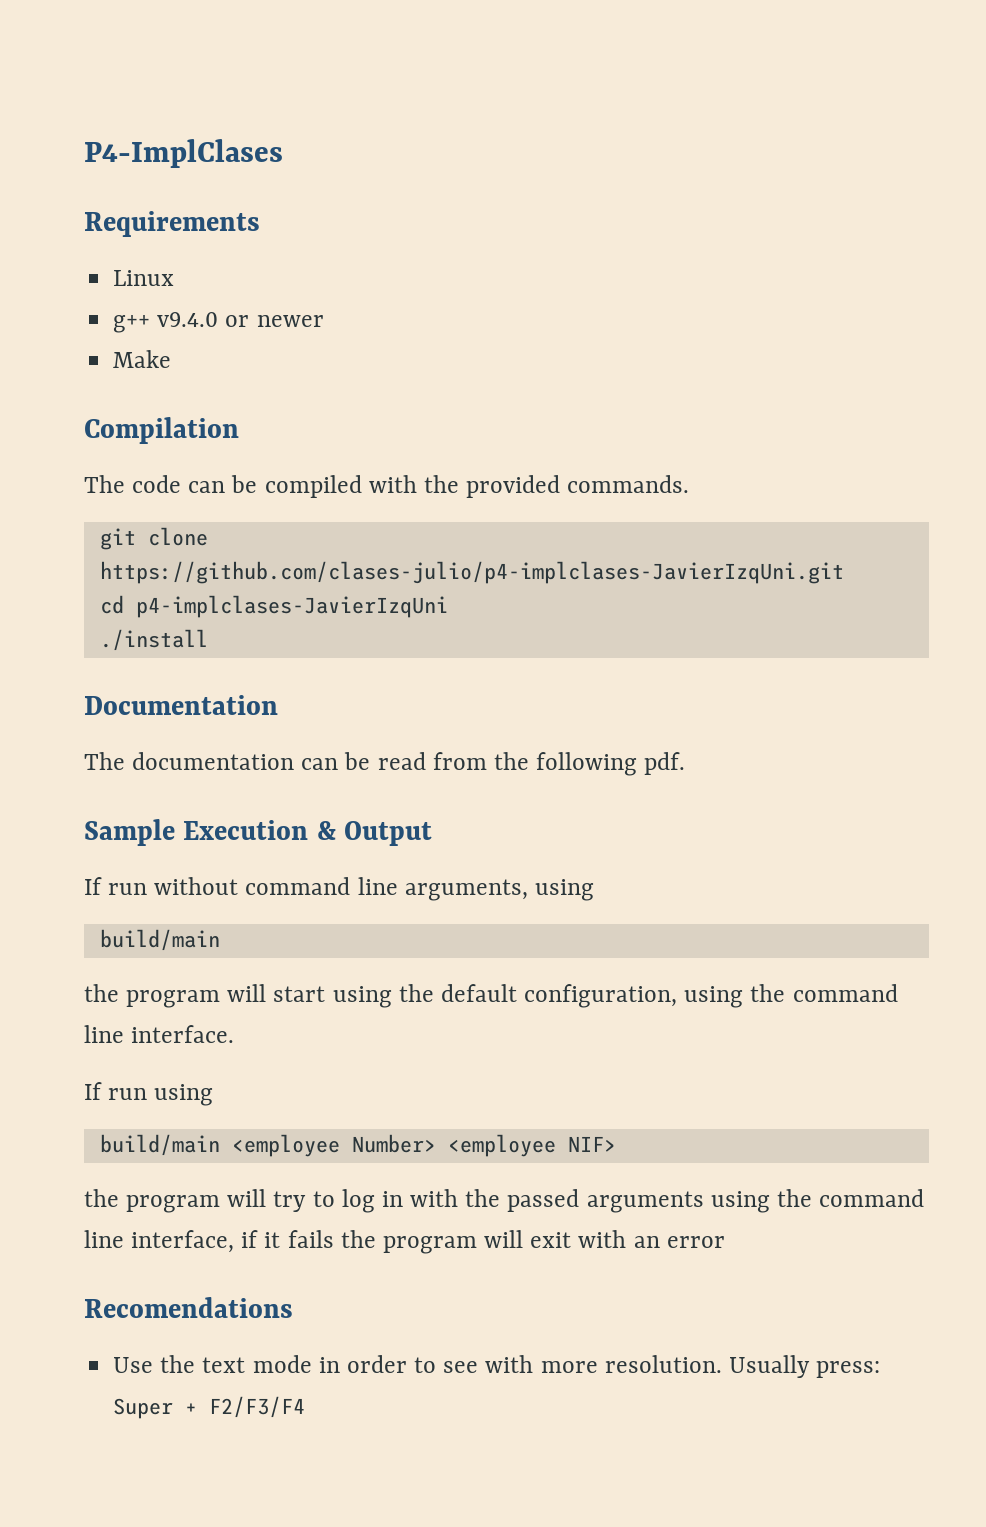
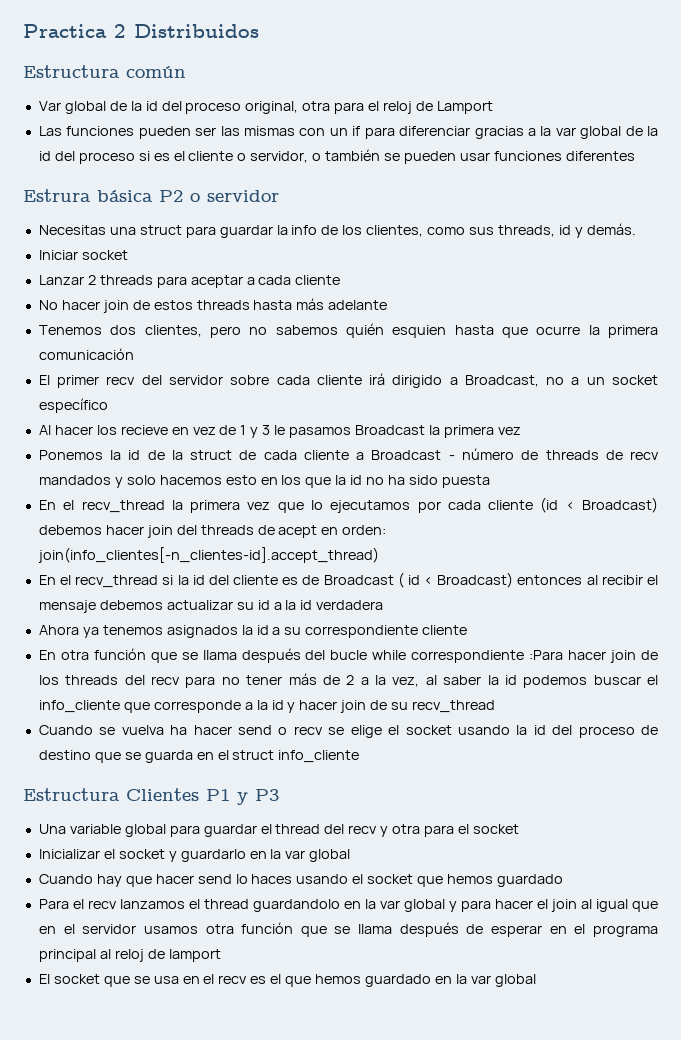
- P4-ImplClases
- Requirements
- Linux
- g++ v9.4.0 or newer
- Make
- Compilation
- The code can be compiled with the provided commands.
- git clone https://github.com/clases-julio/p4-implclases-JavierIzqUni.git
- cd p4-implclases-JavierIzqUni
- ./install
- Documentation
- The documentation can be read from the following pdf.
- Sample Execution & Output
- If run without command line arguments, using
- build/main
- the program will start using the default configuration, using the command line interface.
- If run using
- build/main <employee Number> <employee NIF>
- the program will try to log in with the passed arguments using the command line interface, if it fails the program will exit with an error
- Recomendations
- Use the text mode in order to see with more resolution. Usually press: Super + F2/F3/F4
+ Practica 2 Distribuidos
+ Estructura común
+ Var global de la id del proceso original, otra para el reloj de Lamport
+ Las funciones pueden ser las mismas con un if para diferenciar gracias a la var global de la id del proceso si es el cliente o servidor, o también se pueden usar funciones diferentes
+ Estrura básica P2 o servidor
+ Necesitas una struct para guardar la info de los clientes, como sus threads, id y demás.
+ Iniciar socket
+ Lanzar 2 threads para aceptar a cada cliente
+ No hacer join de estos threads hasta más adelante
+ Tenemos dos clientes, pero no sabemos quién esquien hasta que ocurre la primera comunicación
+ El primer recv del servidor sobre cada cliente irá dirigido a Broadcast, no a un socket específico
+ Al hacer los recieve en vez de 1 y 3 le pasamos Broadcast la primera vez
+ Ponemos la id de la struct de cada cliente a Broadcast - número de threads de recv mandados y solo hacemos esto en los que la id no ha sido puesta
+ En el recv_thread la primera vez que lo ejecutamos por cada cliente (id < Broadcast) debemos hacer join del threads de acept en orden: join(info_clientes[-n_clientes-id].accept_thread)
+ En el recv_thread si la id del cliente es de Broadcast ( id < Broadcast) entonces al recibir el mensaje debemos actualizar su id a la id verdadera
+ Ahora ya tenemos asignados la id a su correspondiente cliente
+ En otra función que se llama después del bucle while correspondiente :Para hacer join de los threads del recv para no tener más de 2 a la vez, al saber la id podemos buscar el info_cliente que corresponde a la id y hacer join de su recv_thread
+ Cuando se vuelva ha hacer send o recv se elige el socket usando la id del proceso de destino que se guarda en el struct info_cliente
+ Estructura Clientes P1 y P3
+ Una variable global para guardar el thread del recv y otra para el socket
+ Inicializar el socket y guardarlo en la var global
+ Cuando hay que hacer send lo haces usando el socket que hemos guardado
+ Para el recv lanzamos el thread guardandolo en la var global y para hacer el join al igual que en el servidor usamos otra función que se llama después de esperar en el programa principal al reloj de lamport
+ El socket que se usa en el recv es el que hemos guardado en la var global

